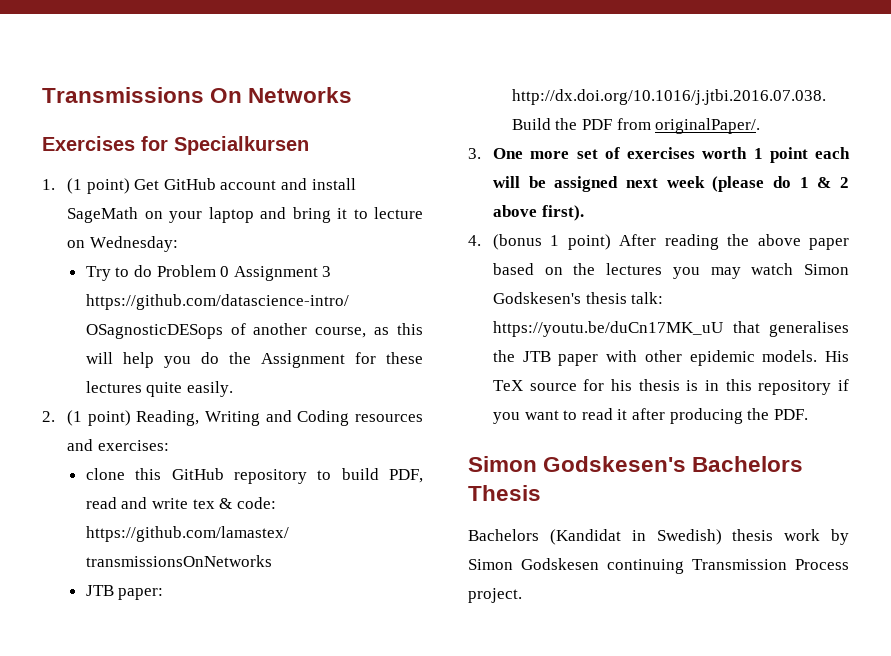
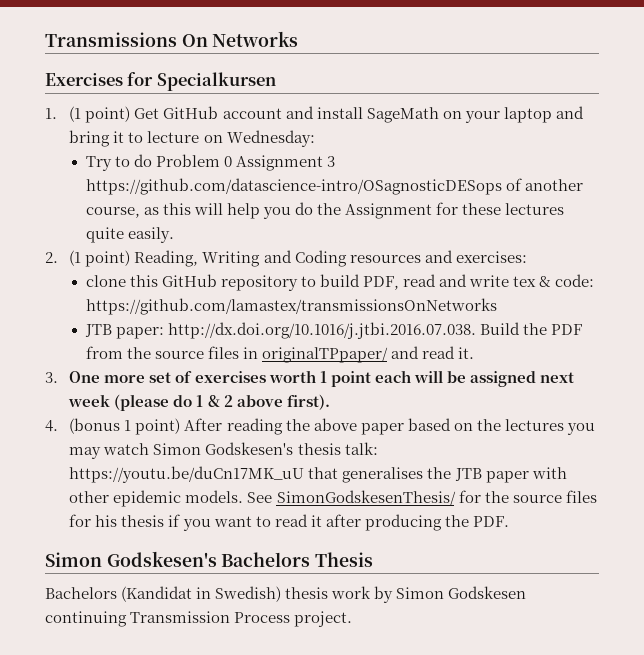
- JTB paper: http://dx.doi.org/10.1016/j.jtbi.2016.07.038. Build the PDF from originalPaper/.
+ JTB paper: http://dx.doi.org/10.1016/j.jtbi.2016.07.038. Build the PDF from the source files in originalTPpaper/ and read it.
- His TeX source for his thesis is in this repository if you want to read it after producing the PDF.
+ See SimonGodskesenThesis/ for the source files for his thesis if you want to read it after producing the PDF.

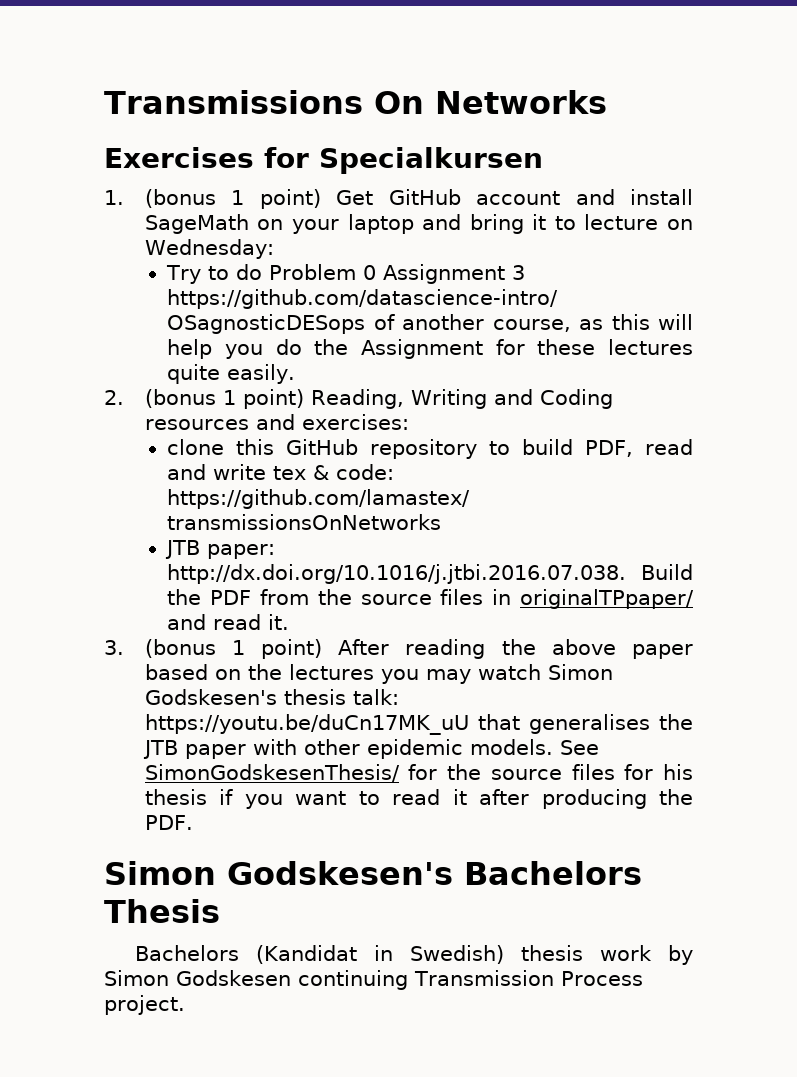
- 1. (1 point) Get GitHub account and install SageMath on your laptop and bring it to lecture on Wednesday:
+ 1. (bonus 1 point) Get GitHub account and install SageMath on your laptop and bring it to lecture on Wednesday:
- 2. (1 point) Reading, Writing and Coding resources and exercises:
+ 2. (bonus 1 point) Reading, Writing and Coding resources and exercises:
- 3. One more set of exercises worth 1 point each will be assigned next week (please do 1 & 2 above first).
- 4. (bonus 1 point) After reading the above paper based on the lectures you may watch Simon Godskesen's thesis talk: https://youtu.be/duCn17MK_uU that generalises the JTB paper with other epidemic models.
+ 3. (bonus 1 point) After reading the above paper based on the lectures you may watch Simon Godskesen's thesis talk: https://youtu.be/duCn17MK_uU that generalises the JTB paper with other epidemic models.

